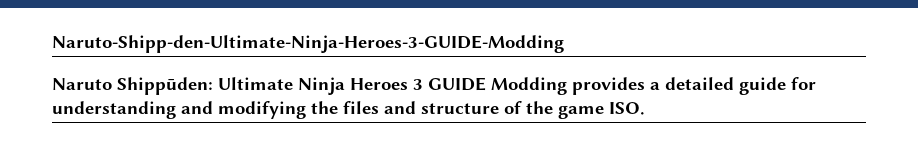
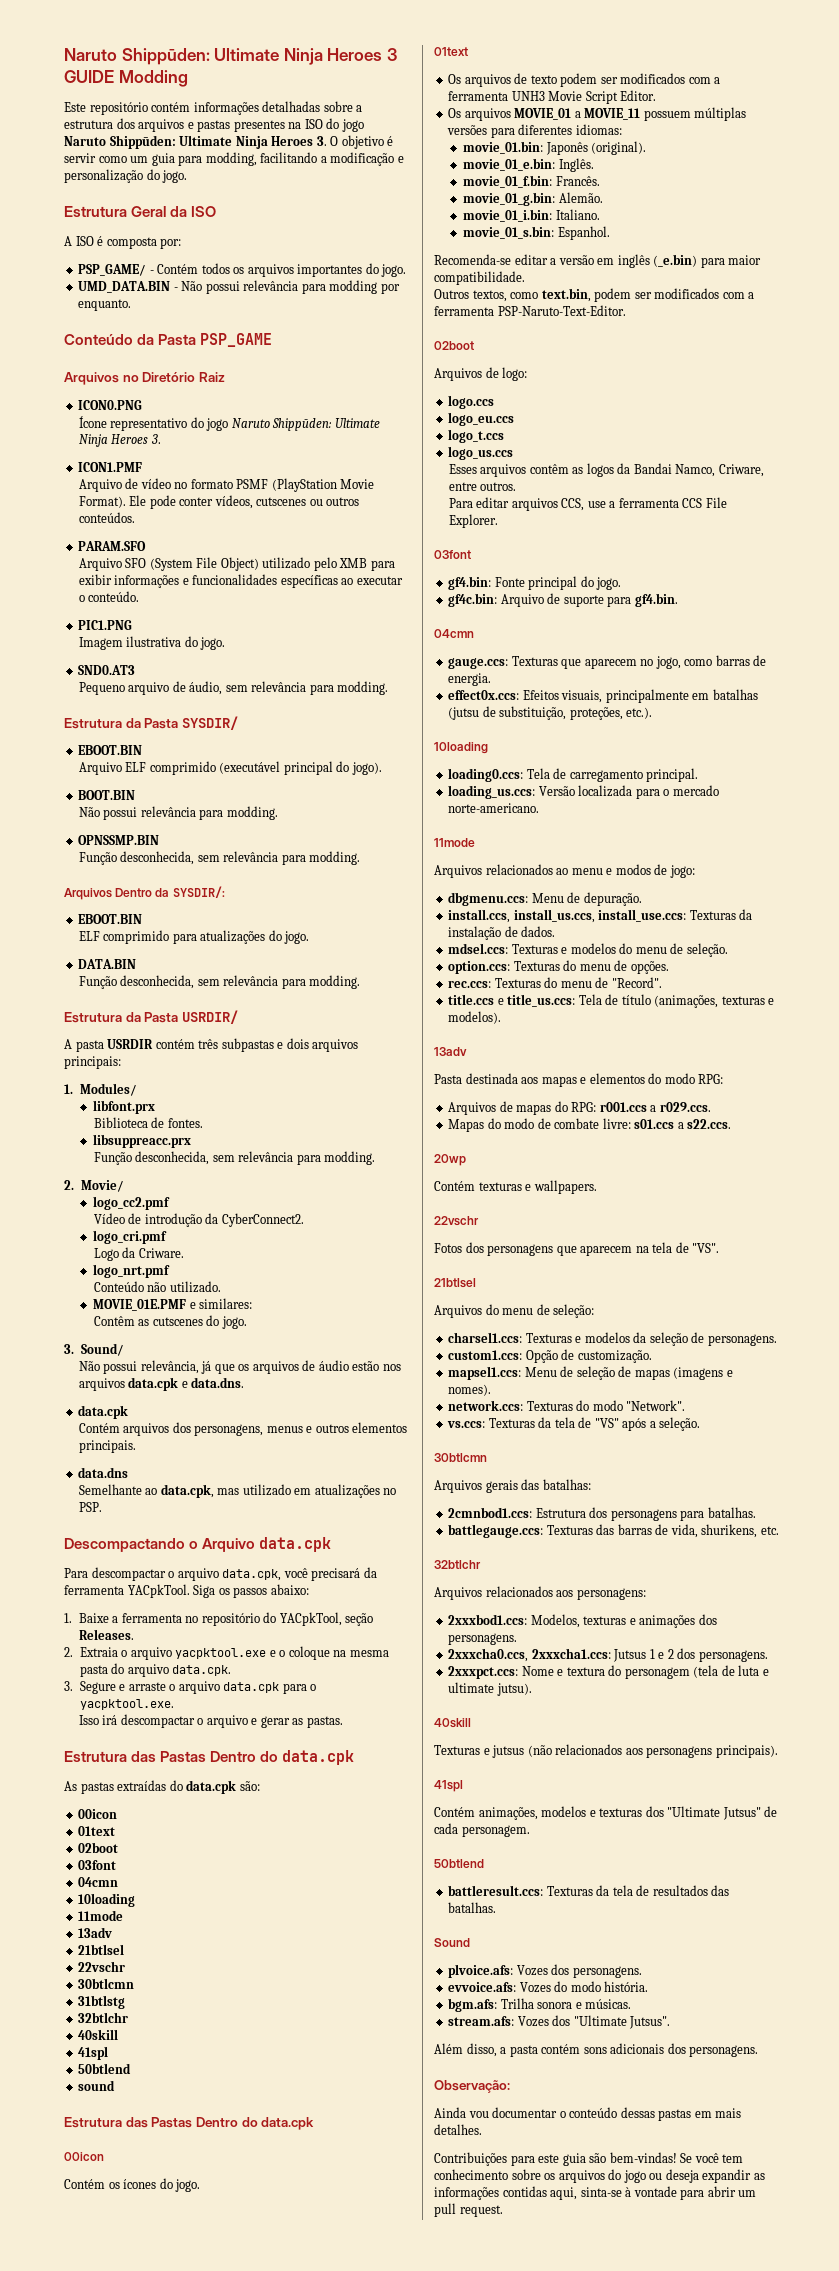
- Naruto-Shipp-den-Ultimate-Ninja-Heroes-3-GUIDE-Modding
- Naruto Shippūden: Ultimate Ninja Heroes 3 GUIDE Modding provides a detailed guide for understanding and modifying the files and structure of the game ISO.
+ Naruto Shippūden: Ultimate Ninja Heroes 3 GUIDE Modding
+ Este repositório contém informações detalhadas sobre a estrutura dos arquivos e pastas presentes na ISO do jogo Naruto Shippūden: Ultimate Ninja Heroes 3. O objetivo é servir como um guia para modding, facilitando a modificação e personalização do jogo.
+ Estrutura Geral da ISO
+ A ISO é composta por:
+ PSP_GAME/ - Contém todos os arquivos importantes do jogo.
+ UMD_DATA.BIN - Não possui relevância para modding por enquanto.
+ Conteúdo da Pasta PSP_GAME
+ Arquivos no Diretório Raiz
+ ICON0.PNG
+ Ícone representativo do jogo Naruto Shippūden: Ultimate Ninja Heroes 3.
+ ICON1.PMF
+ Arquivo de vídeo no formato PSMF (PlayStation Movie Format). Ele pode conter vídeos, cutscenes ou outros conteúdos.
+ PARAM.SFO
+ Arquivo SFO (System File Object) utilizado pelo XMB para exibir informações e funcionalidades específicas ao executar o conteúdo.
+ PIC1.PNG
+ Imagem ilustrativa do jogo.
+ SND0.AT3
+ Pequeno arquivo de áudio, sem relevância para modding.
+ Estrutura da Pasta SYSDIR/
+ EBOOT.BIN
+ Arquivo ELF comprimido (executável principal do jogo).
+ BOOT.BIN
+ Não possui relevância para modding.
+ OPNSSMP.BIN
+ Função desconhecida, sem relevância para modding.
+ Arquivos Dentro da SYSDIR/:
+ EBOOT.BIN
+ ELF comprimido para atualizações do jogo.
+ DATA.BIN
+ Função desconhecida, sem relevância para modding.
+ Estrutura da Pasta USRDIR/
+ A pasta USRDIR contém três subpastas e dois arquivos principais:
+ 1. Modules/
+ libfont.prx
+ Biblioteca de fontes.
+ libsuppreacc.prx
+ Função desconhecida, sem relevância para modding.
+ 2. Movie/
+ logo_cc2.pmf
+ Vídeo de introdução da CyberConnect2.
+ logo_cri.pmf
+ Logo da Criware.
+ logo_nrt.pmf
+ Conteúdo não utilizado.
+ MOVIE_01E.PMF e similares:
+ Contêm as cutscenes do jogo.
+ 3. Sound/
+ Não possui relevância, já que os arquivos de áudio estão nos arquivos data.cpk e data.dns.
+ data.cpk
+ Contém arquivos dos personagens, menus e outros elementos principais.
+ data.dns
+ Semelhante ao data.cpk, mas utilizado em atualizações no PSP.
+ Descompactando o Arquivo data.cpk
+ Para descompactar o arquivo data.cpk, você precisará da ferramenta YACpkTool. Siga os passos abaixo:
+ 1. Baixe a ferramenta no repositório do YACpkTool, seção Releases.
+ 2. Extraia o arquivo yacpktool.exe e o coloque na mesma pasta do arquivo data.cpk.
+ 3. Segure e arraste o arquivo data.cpk para o yacpktool.exe.
+ Isso irá descompactar o arquivo e gerar as pastas.
+ Estrutura das Pastas Dentro do data.cpk
+ As pastas extraídas do data.cpk são:
+ 00icon
+ 01text
+ 02boot
+ 03font
+ 04cmn
+ 10loading
+ 11mode
+ 13adv
+ 21btlsel
+ 22vschr
+ 30btlcmn
+ 31btlstg
+ 32btlchr
+ 40skill
+ 41spl
+ 50btlend
+ sound
+ Estrutura das Pastas Dentro do data.cpk
+ 00icon
+ Contém os ícones do jogo.
+ 01text
+ Os arquivos de texto podem ser modificados com a ferramenta UNH3 Movie Script Editor.
+ Os arquivos MOVIE_01 a MOVIE_11 possuem múltiplas versões para diferentes idiomas:
+ movie_01.bin: Japonês (original).
+ movie_01_e.bin: Inglês.
+ movie_01_f.bin: Francês.
+ movie_01_g.bin: Alemão.
+ movie_01_i.bin: Italiano.
+ movie_01_s.bin: Espanhol.
+ Recomenda-se editar a versão em inglês (_e.bin) para maior compatibilidade.
+ Outros textos, como text.bin, podem ser modificados com a ferramenta PSP-Naruto-Text-Editor.
+ 02boot
+ Arquivos de logo:
+ logo.ccs
+ logo_eu.ccs
+ logo_t.ccs
+ logo_us.ccs
+ Esses arquivos contêm as logos da Bandai Namco, Criware, entre outros.
+ Para editar arquivos CCS, use a ferramenta CCS File Explorer.
+ 03font
+ gf4.bin: Fonte principal do jogo.
+ gf4c.bin: Arquivo de suporte para gf4.bin.
+ 04cmn
+ gauge.ccs: Texturas que aparecem no jogo, como barras de energia.
+ effect0x.ccs: Efeitos visuais, principalmente em batalhas (jutsu de substituição, proteções, etc.).
+ 10loading
+ loading0.ccs: Tela de carregamento principal.
+ loading_us.ccs: Versão localizada para o mercado norte-americano.
+ 11mode
+ Arquivos relacionados ao menu e modos de jogo:
+ dbgmenu.ccs: Menu de depuração.
+ install.ccs, install_us.ccs, install_use.ccs: Texturas da instalação de dados.
+ mdsel.ccs: Texturas e modelos do menu de seleção.
+ option.ccs: Texturas do menu de opções.
+ rec.ccs: Texturas do menu de "Record".
+ title.ccs e title_us.ccs: Tela de título (animações, texturas e modelos).
+ 13adv
+ Pasta destinada aos mapas e elementos do modo RPG:
+ Arquivos de mapas do RPG: r001.ccs a r029.ccs.
+ Mapas do modo de combate livre: s01.ccs a s22.ccs.
+ 20wp
+ Contém texturas e wallpapers.
+ 22vschr
+ Fotos dos personagens que aparecem na tela de "VS".
+ 21btlsel
+ Arquivos do menu de seleção:
+ charsel1.ccs: Texturas e modelos da seleção de personagens.
+ custom1.ccs: Opção de customização.
+ mapsel1.ccs: Menu de seleção de mapas (imagens e nomes).
+ network.ccs: Texturas do modo "Network".
+ vs.ccs: Texturas da tela de "VS" após a seleção.
+ 30btlcmn
+ Arquivos gerais das batalhas:
+ 2cmnbod1.ccs: Estrutura dos personagens para batalhas.
+ battlegauge.ccs: Texturas das barras de vida, shurikens, etc.
+ 32btlchr
+ Arquivos relacionados aos personagens:
+ 2xxxbod1.ccs: Modelos, texturas e animações dos personagens.
+ 2xxxcha0.ccs, 2xxxcha1.ccs: Jutsus 1 e 2 dos personagens.
+ 2xxxpct.ccs: Nome e textura do personagem (tela de luta e ultimate jutsu).
+ 40skill
+ Texturas e jutsus (não relacionados aos personagens principais).
+ 41spl
+ Contém animações, modelos e texturas dos "Ultimate Jutsus" de cada personagem.
+ 50btlend
+ battleresult.ccs: Texturas da tela de resultados das batalhas.
+ Sound
+ plvoice.afs: Vozes dos personagens.
+ evvoice.afs: Vozes do modo história.
+ bgm.afs: Trilha sonora e músicas.
+ stream.afs: Vozes dos "Ultimate Jutsus".
+ Além disso, a pasta contém sons adicionais dos personagens.
+ Observação:
+ Ainda vou documentar o conteúdo dessas pastas em mais detalhes.
+ Contribuições para este guia são bem-vindas! Se você tem conhecimento sobre os arquivos do jogo ou deseja expandir as informações contidas aqui, sinta-se à vontade para abrir um pull request.

